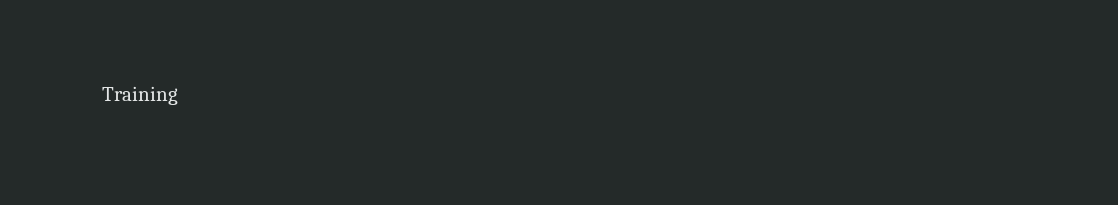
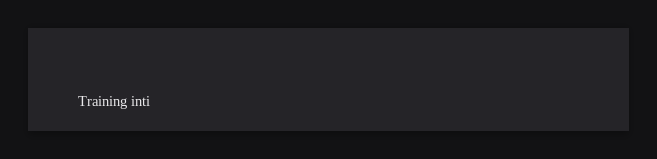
- Training
+ Training inti

